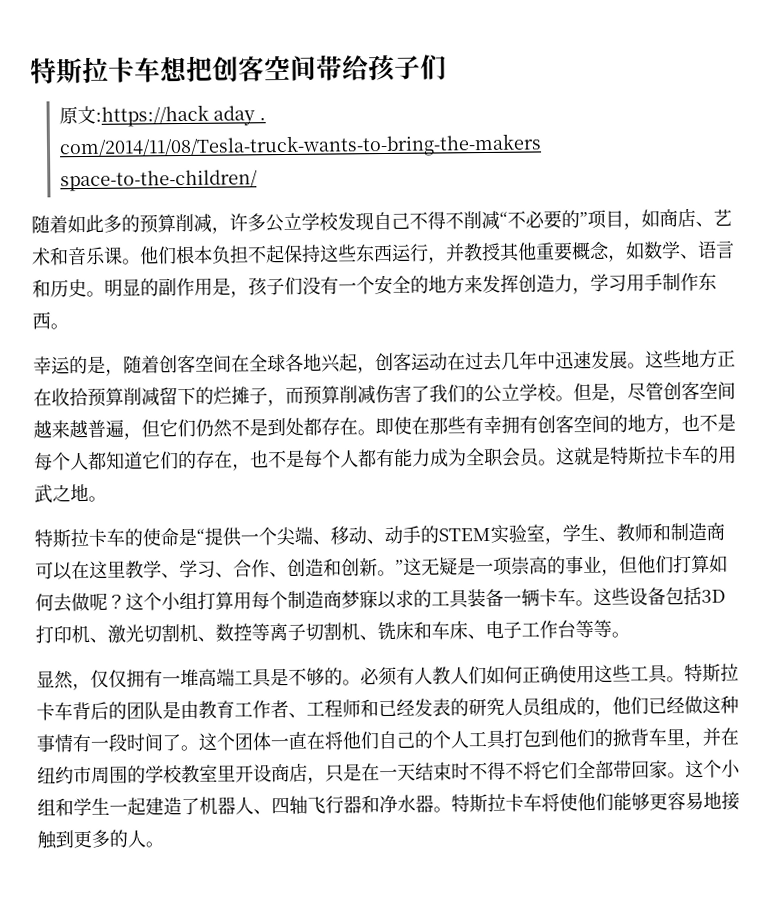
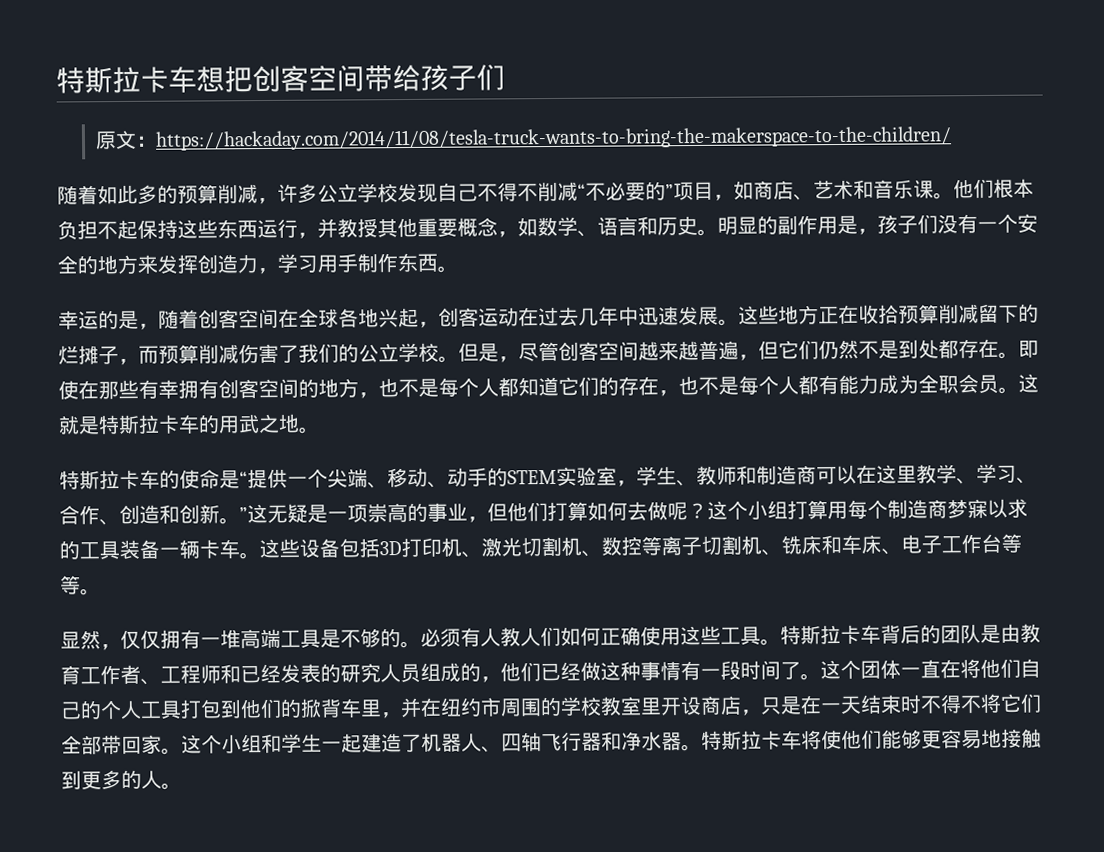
- 原文:https://hack aday . com/2014/11/08/Tesla-truck-wants-to-bring-the-makers space-to-the-children/
+ 原文：https://hackaday.com/2014/11/08/tesla-truck-wants-to-bring-the-makerspace-to-the-children/

